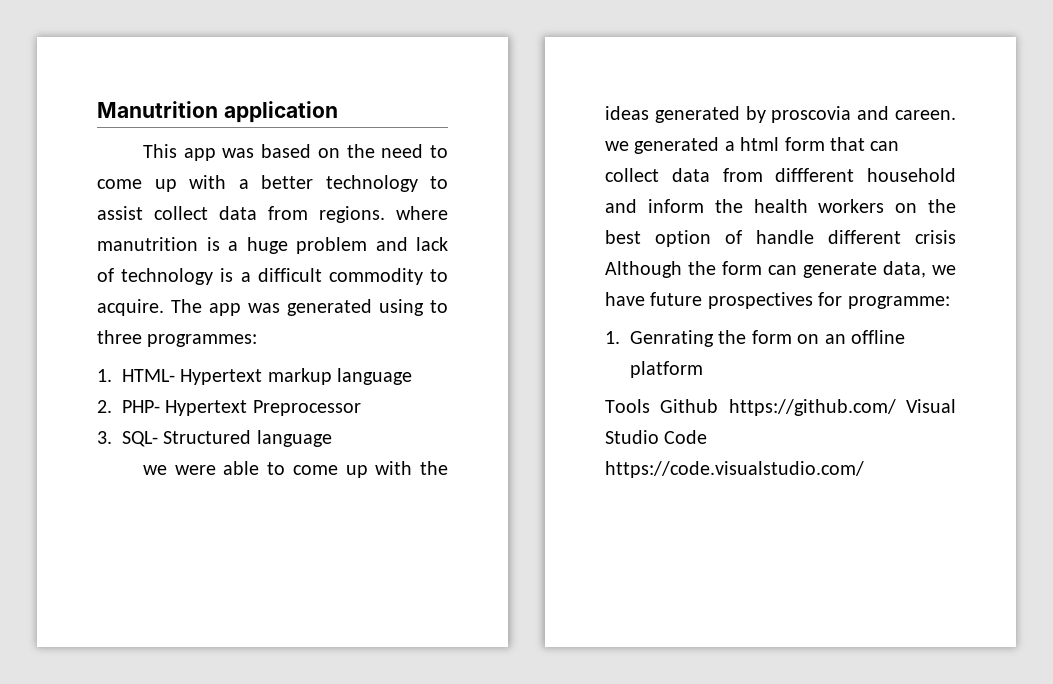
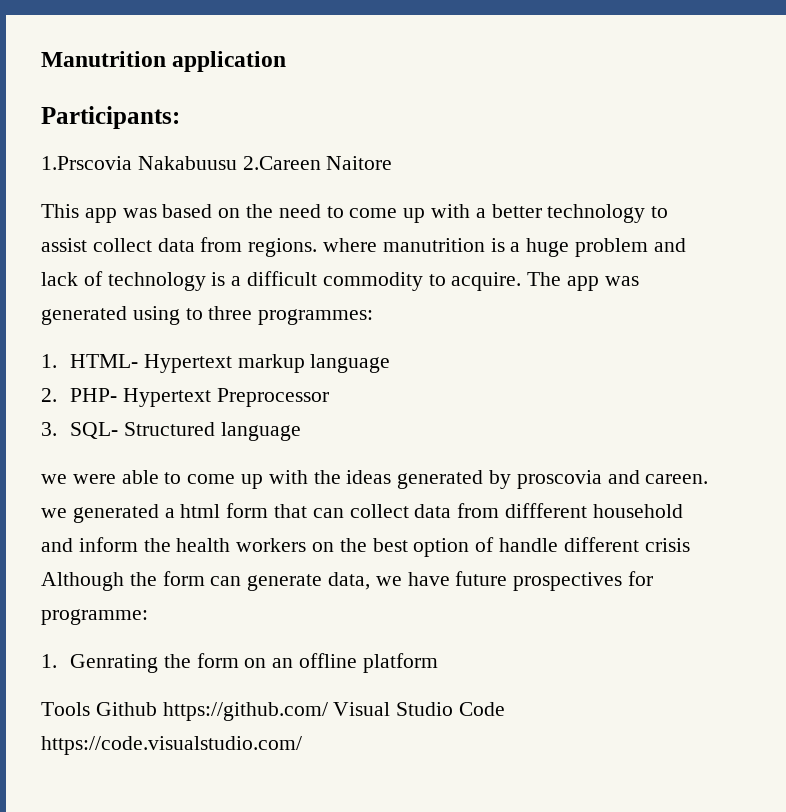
+ Participants:
+ 1.Prscovia Nakabuusu 2.Careen Naitore

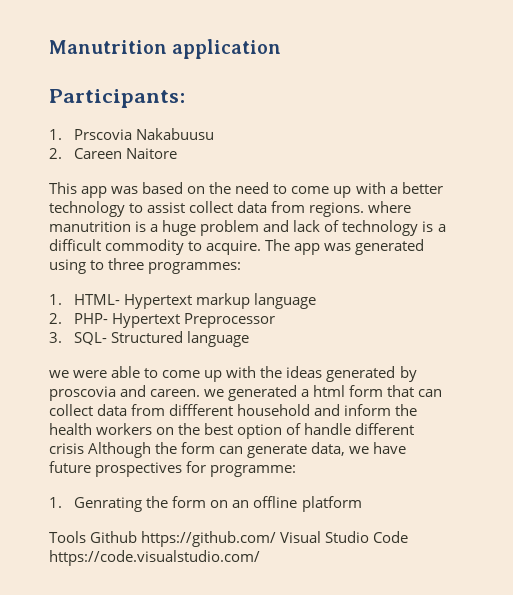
- 1.Prscovia Nakabuusu 2.Careen Naitore
+ 1. Prscovia Nakabuusu
+ 2. Careen Naitore

